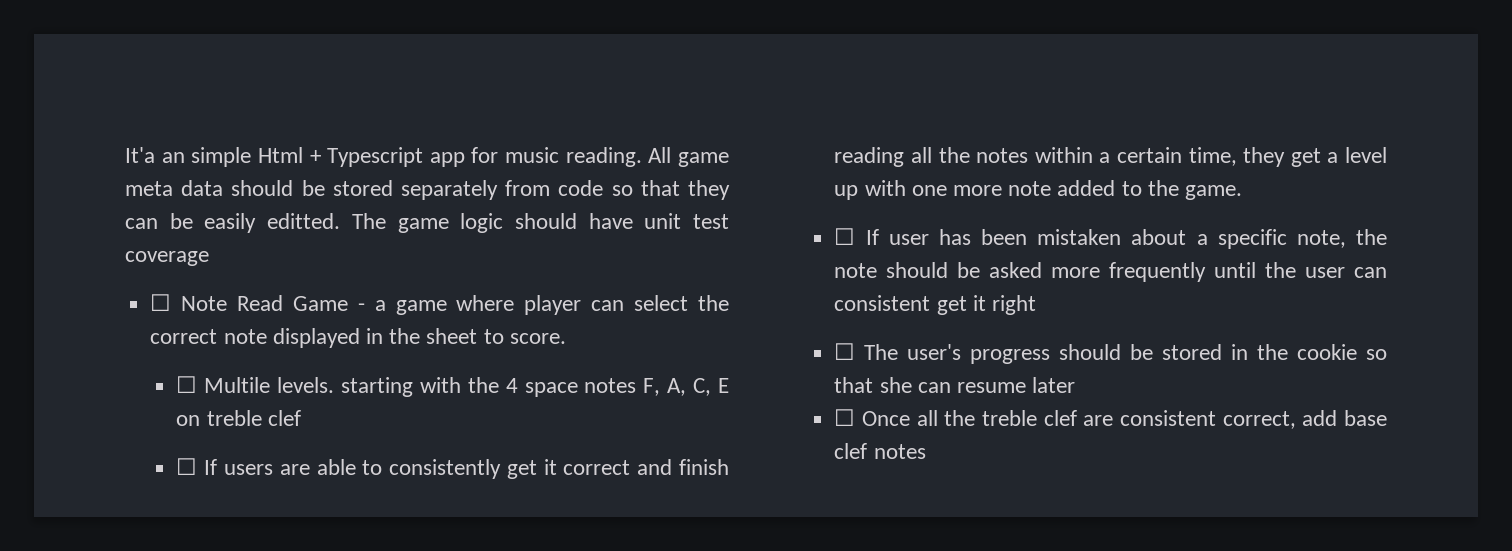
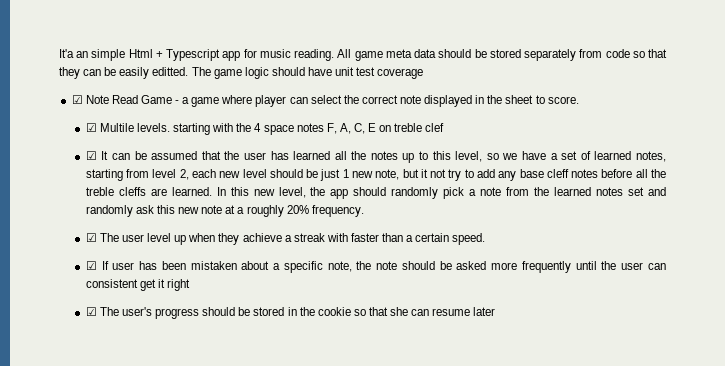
- ☐ Note Read Game - a game where player can select the correct note displayed in the sheet to score.
+ ☑ Note Read Game - a game where player can select the correct note displayed in the sheet to score.
- ☐ Multile levels. starting with the 4 space notes F, A, C, E on treble clef
+ ☑ Multile levels. starting with the 4 space notes F, A, C, E on treble clef
- ☐ If users are able to consistently get it correct and finish reading all the notes within a certain time, they get a level up with one more note added to the game.
- ☐ If user has been mistaken about a specific note, the note should be asked more frequently until the user can consistent get it right
+ ☑ It can be assumed that the user has learned all the notes up to this level, so we have a set of learned notes, starting from level 2, each new level should be just 1 new note, but it not try to add any base cleff notes before all the treble cleffs are learned. In this new level, the app should randomly pick a note from the learned notes set and randomly ask this new note at a roughly 20% frequency.
+ ☑ The user level up when they achieve a streak with faster than a certain speed.
+ ☑ If user has been mistaken about a specific note, the note should be asked more frequently until the user can consistent get it right
- ☐ The user's progress should be stored in the cookie so that she can resume later
+ ☑ The user's progress should be stored in the cookie so that she can resume later
- ☐ Once all the treble clef are consistent correct, add base clef notes

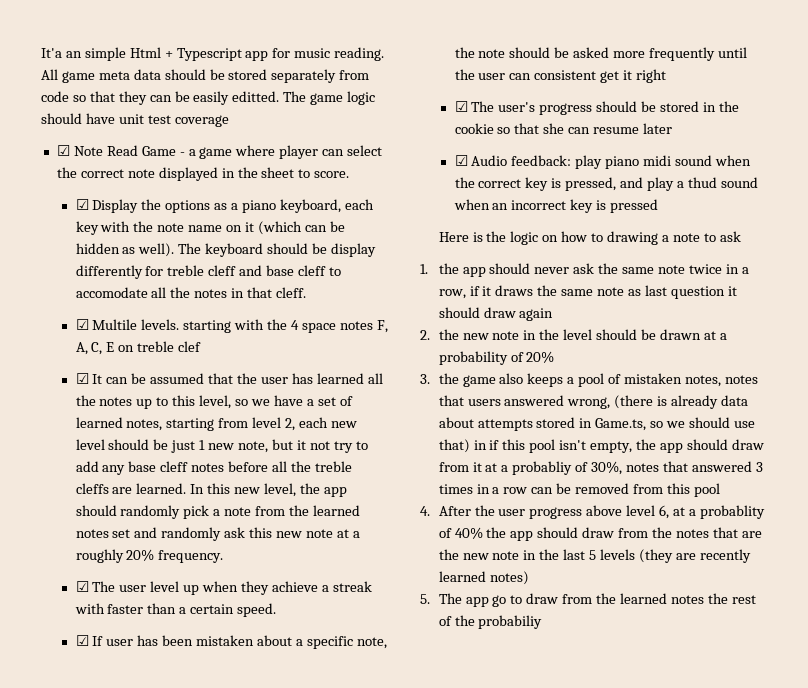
+ ☑ Display the options as a piano keyboard, each key with the note name on it (which can be hidden as well). The keyboard should be display differently for treble cleff and base cleff to accomodate all the notes in that cleff.
+ ☑ Audio feedback: play piano midi sound when the correct key is pressed, and play a thud sound when an incorrect key is pressed
+ Here is the logic on how to drawing a note to ask
+ 1. the app should never ask the same note twice in a row, if it draws the same note as last question it should draw again
+ 2. the new note in the level should be drawn at a probability of 20%
+ 3. the game also keeps a pool of mistaken notes, notes that users answered wrong, (there is already data about attempts stored in Game.ts, so we should use that) in if this pool isn't empty, the app should draw from it at a probabliy of 30%, notes that answered 3 times in a row can be removed from this pool
+ 4. After the user progress above level 6, at a probablity of 40% the app should draw from the notes that are the new note in the last 5 levels (they are recently learned notes)
+ 5. The app go to draw from the learned notes the rest of the probabiliy

